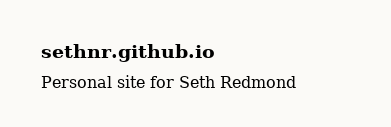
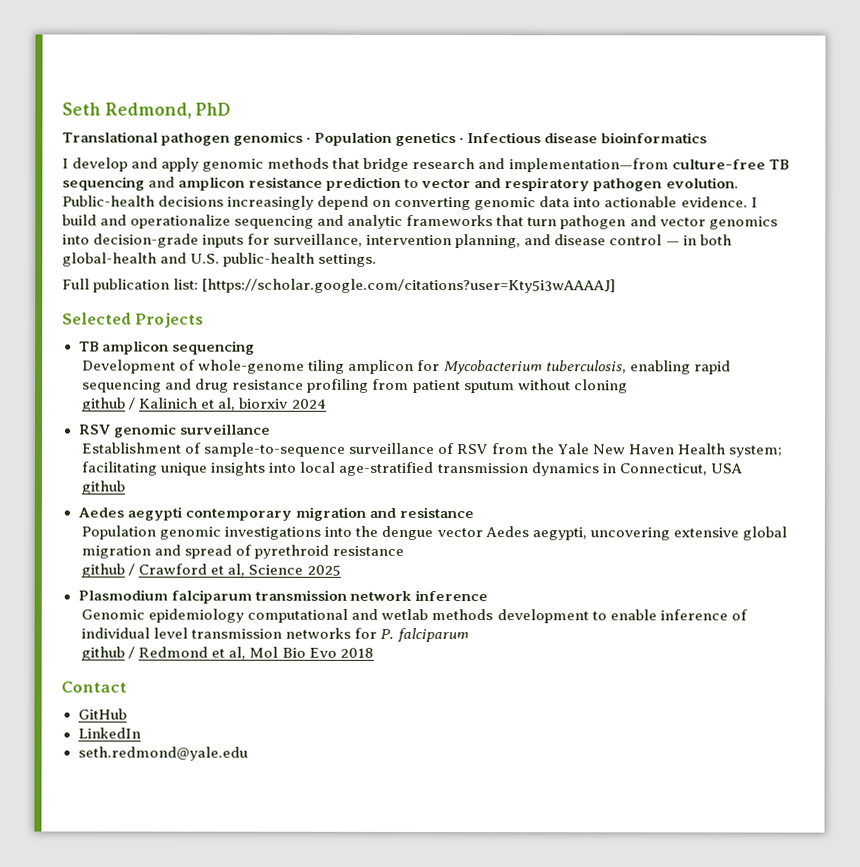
- sethnr.github.io
- Personal site for Seth Redmond
+ Seth Redmond, PhD
+ Translational pathogen genomics · Population genetics · Infectious disease bioinformatics
+ I develop and apply genomic methods that bridge research and implementation—from culture-free TB sequencing and amplicon resistance prediction to vector and respiratory pathogen evolution. Public-health decisions increasingly depend on converting genomic data into actionable evidence. I build and operationalize sequencing and analytic frameworks that turn pathogen and vector genomics into decision-grade inputs for surveillance, intervention planning, and disease control — in both global-health and U.S. public-health settings.
+ Full publication list: [https://scholar.google.com/citations?user=Kty5i3wAAAAJ]
+ Selected Projects
+ TB amplicon sequencing
+ Development of whole-genome tiling amplicon for Mycobacterium tuberculosis, enabling rapid sequencing and drug resistance profiling from patient sputum without cloning
+ github / Kalinich et al, biorxiv 2024
+ RSV genomic surveillance
+ Establishment of sample-to-sequence surveillance of RSV from the Yale New Haven Health system; facilitating unique insights into local age-stratified transmission dynamics in Connecticut, USA
+ github
+ Aedes aegypti contemporary migration and resistance
+ Population genomic investigations into the dengue vector Aedes aegypti, uncovering extensive global migration and spread of pyrethroid resistance
+ github / Crawford et al, Science 2025
+ Plasmodium falciparum transmission network inference
+ Genomic epidemiology computational and wetlab methods development to enable inference of individual level transmission networks for P. falciparum
+ github / Redmond et al, Mol Bio Evo 2018
+ Contact
+ GitHub
+ LinkedIn
+ seth.redmond@yale.edu

